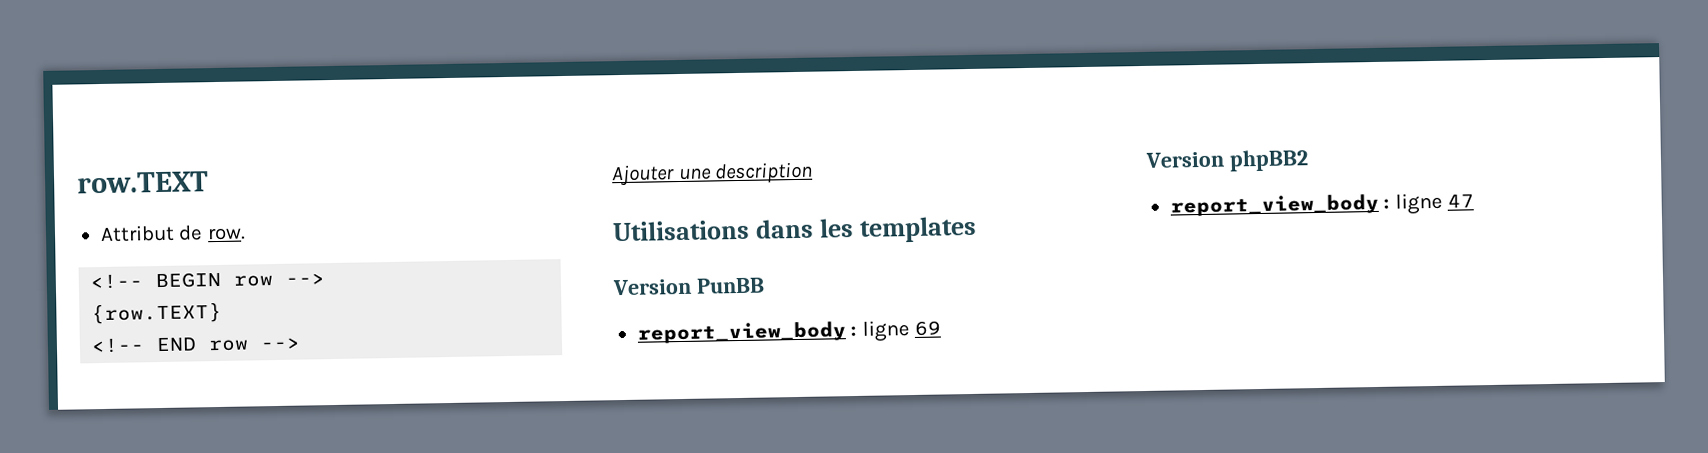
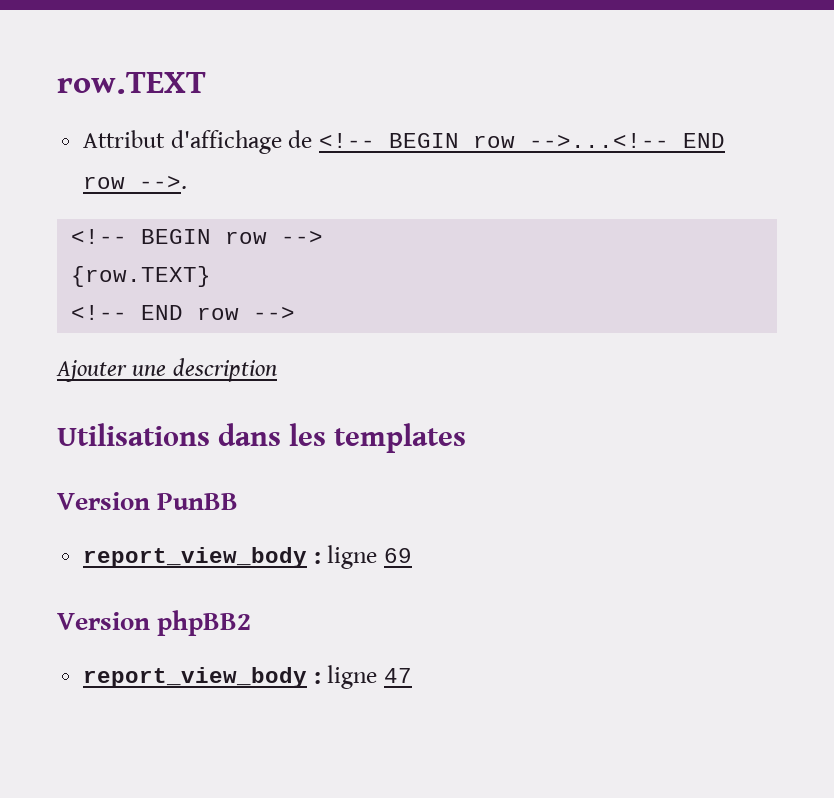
- Attribut de row.
+ Attribut d'affichage de <!-- BEGIN row -->...<!-- END row -->.

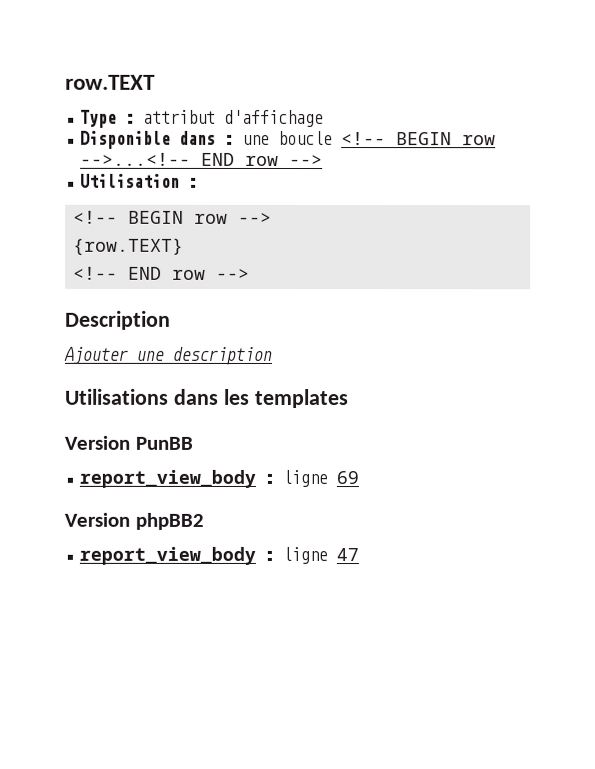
- Attribut d'affichage de <!-- BEGIN row -->...<!-- END row -->.
+ Type : attribut d'affichage
+ Disponible dans : une boucle <!-- BEGIN row -->...<!-- END row -->
+ Utilisation :
+ Description

